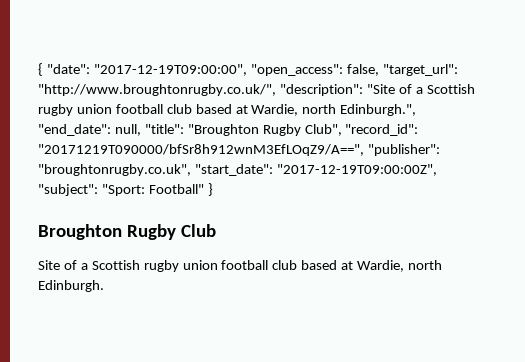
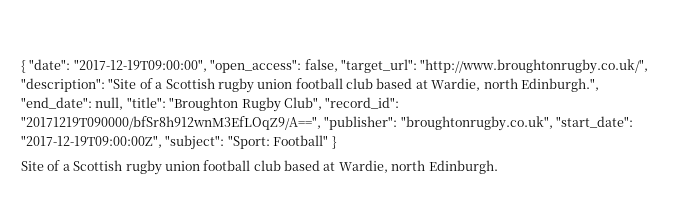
- Broughton Rugby Club

